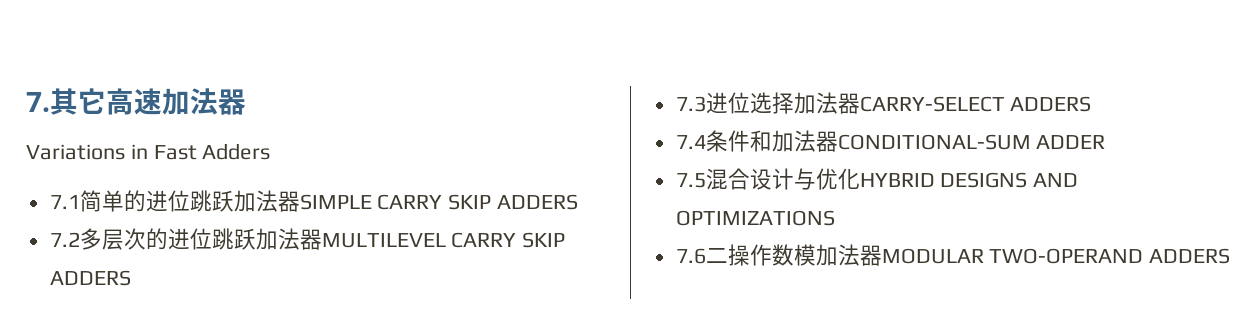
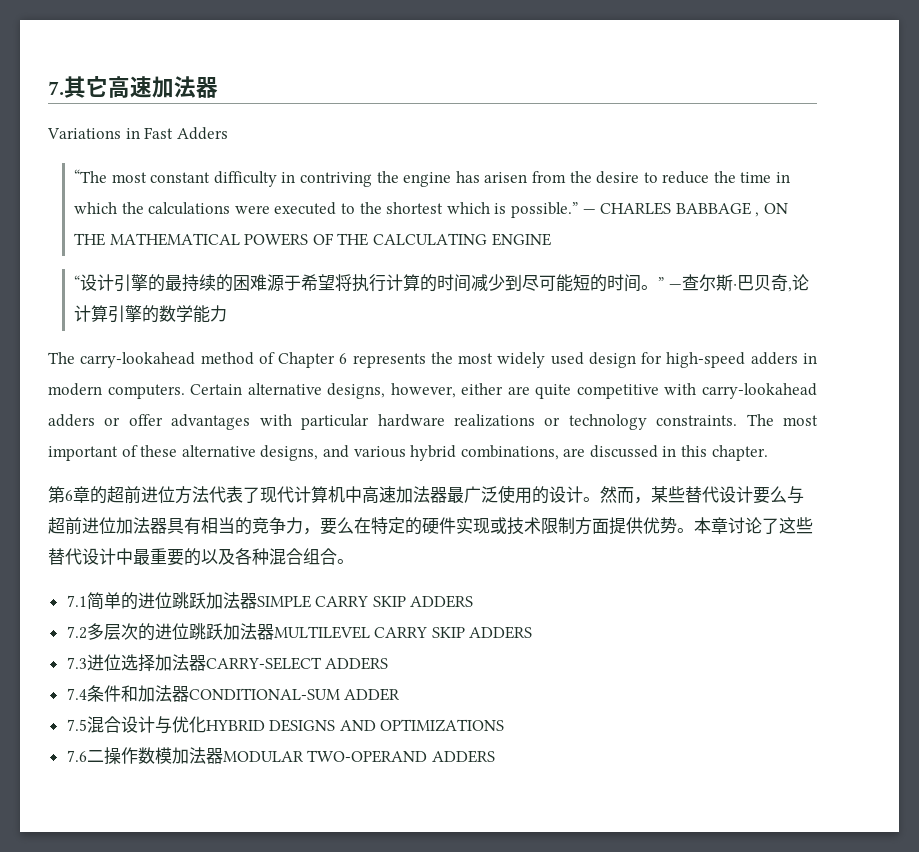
+ “The most constant difficulty in contriving the engine has arisen from the desire to reduce the time in which the calculations were executed to the shortest which is possible.” — CHARLES BABBAGE , ON THE MATHEMATICAL POWERS OF THE CALCULATING ENGINE
+ “设计引擎的最持续的困难源于希望将执行计算的时间减少到尽可能短的时间。” —查尔斯·巴贝奇,论计算引擎的数学能力
+ The carry-lookahead method of Chapter 6 represents the most widely used design for high-speed adders in modern computers. Certain alternative designs, however, either are quite competitive with carry-lookahead adders or offer advantages with particular hardware realizations or technology constraints. The most important of these alternative designs, and various hybrid combinations, are discussed in this chapter.
+ 第6章的超前进位方法代表了现代计算机中高速加法器最广泛使用的设计。然而，某些替代设计要么与超前进位加法器具有相当的竞争力，要么在特定的硬件实现或技术限制方面提供优势。本章讨论了这些替代设计中最重要的以及各种混合组合。

